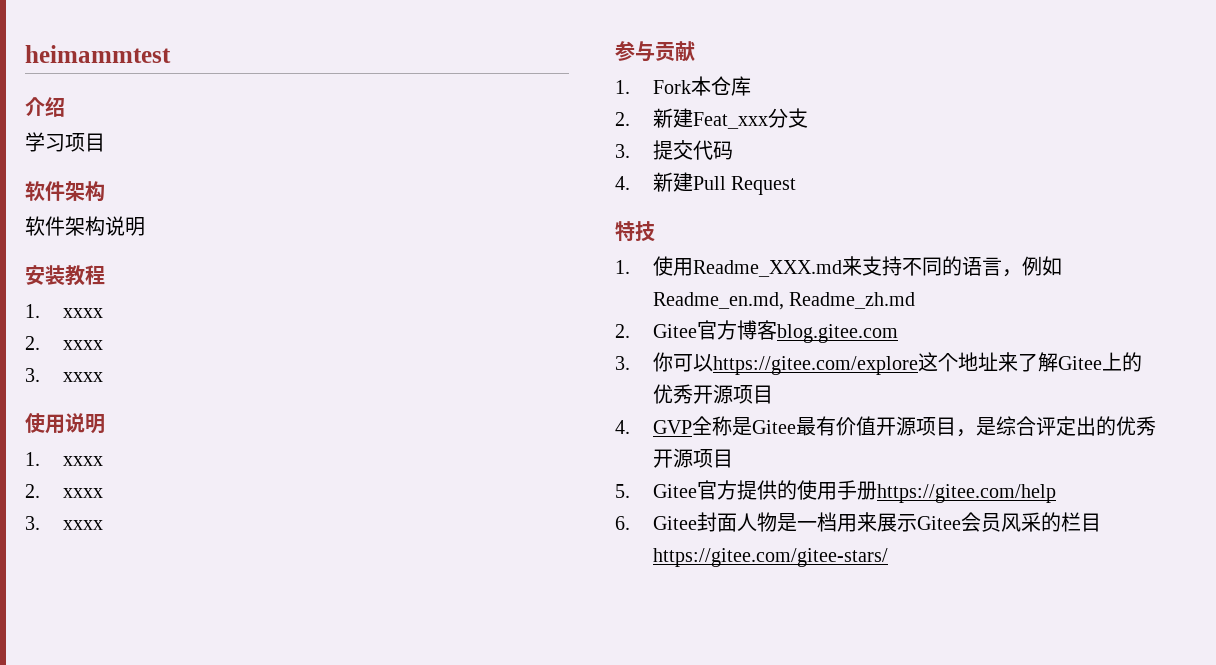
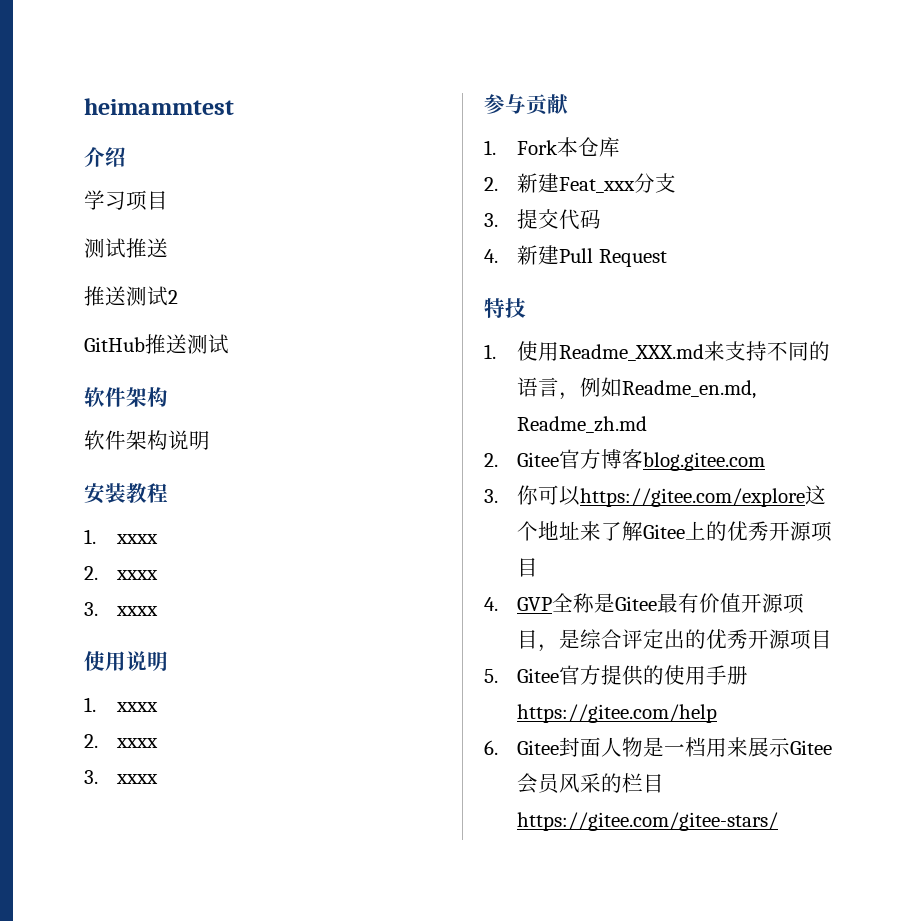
+ 测试推送
+ 推送测试2
+ GitHub推送测试

